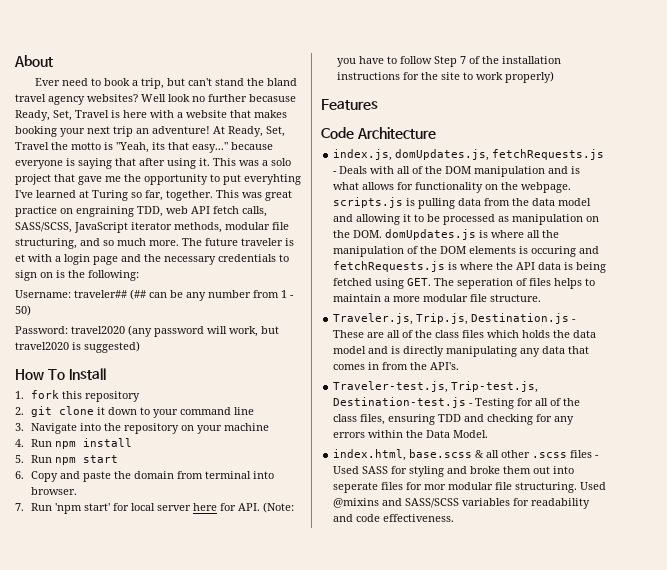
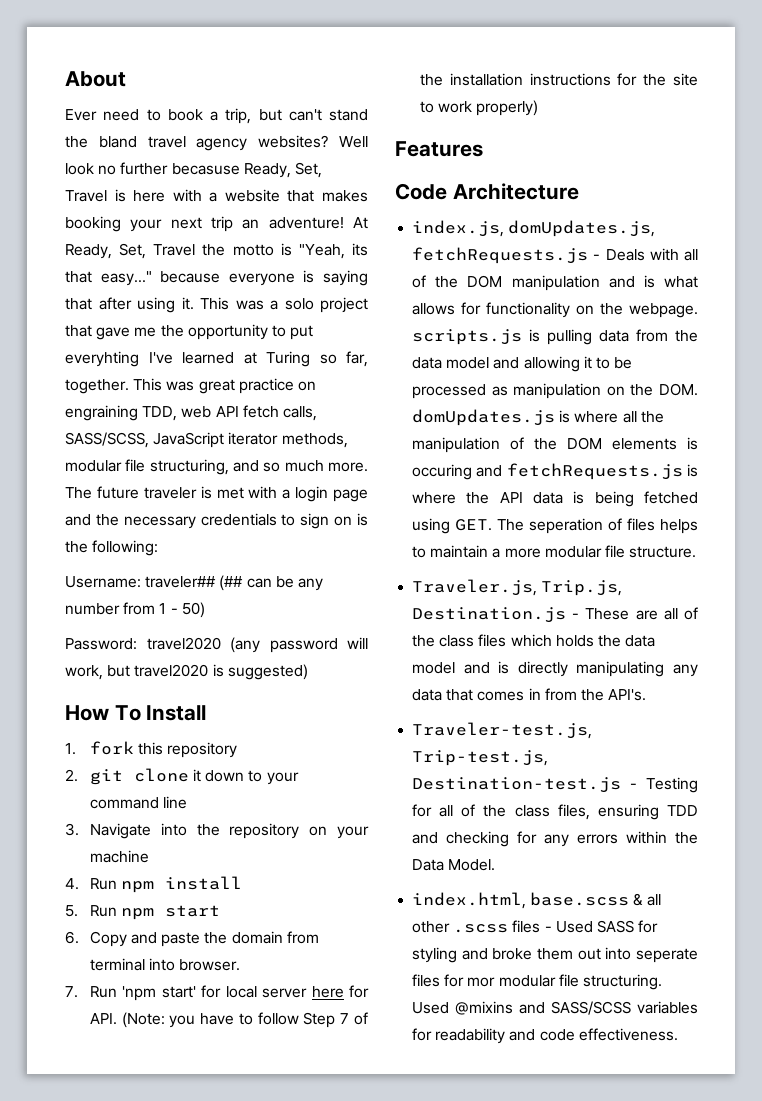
- The future traveler is et with a login page and the necessary credentials to sign on is the following:
+ The future traveler is met with a login page and the necessary credentials to sign on is the following:

